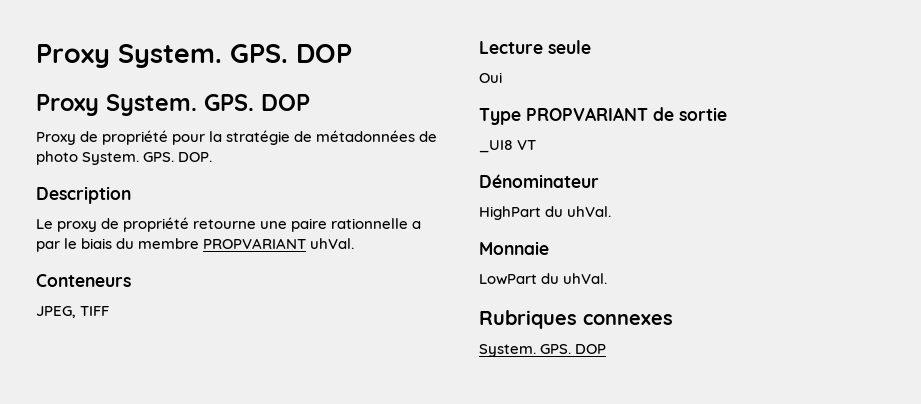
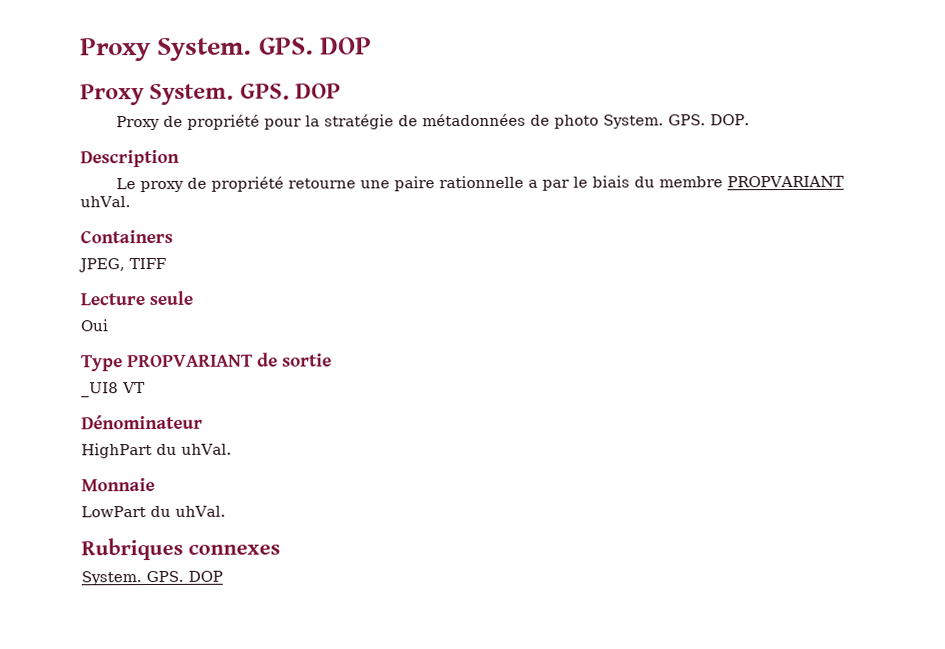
- Conteneurs
+ Containers

